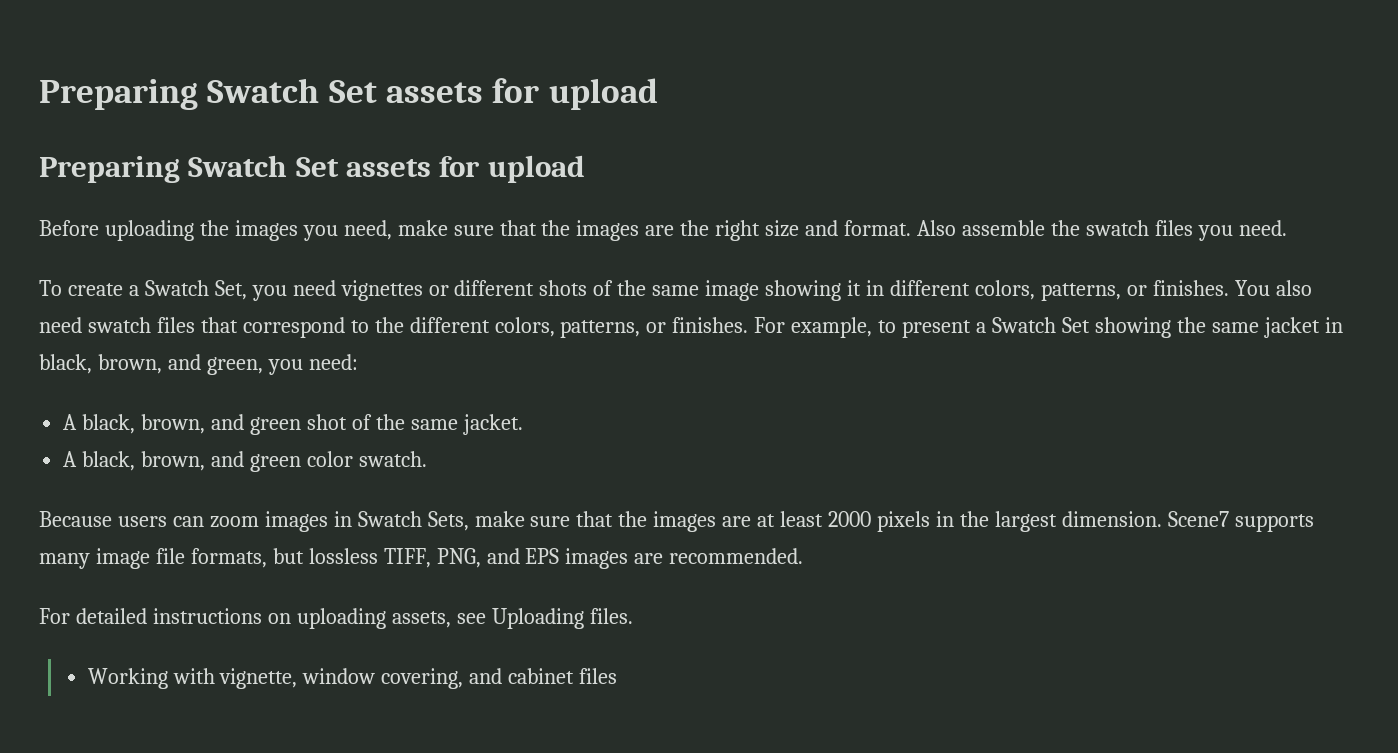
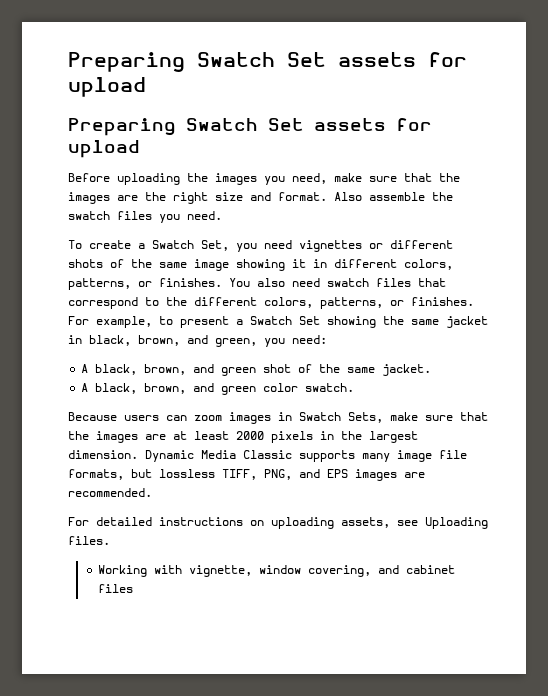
- Scene7 supports many image file formats, but lossless TIFF, PNG, and EPS images are recommended.
+ Dynamic Media Classic supports many image file formats, but lossless TIFF, PNG, and EPS images are recommended.

